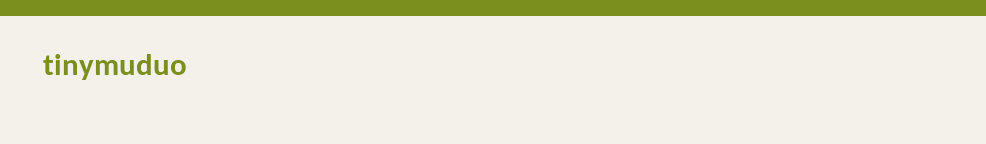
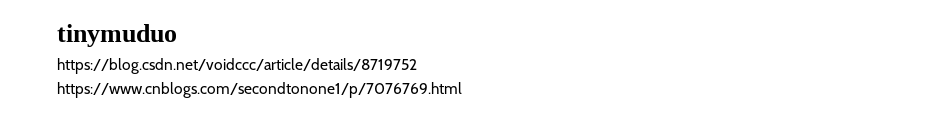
+ https://blog.csdn.net/voidccc/article/details/8719752
+ https://www.cnblogs.com/secondtonone1/p/7076769.html

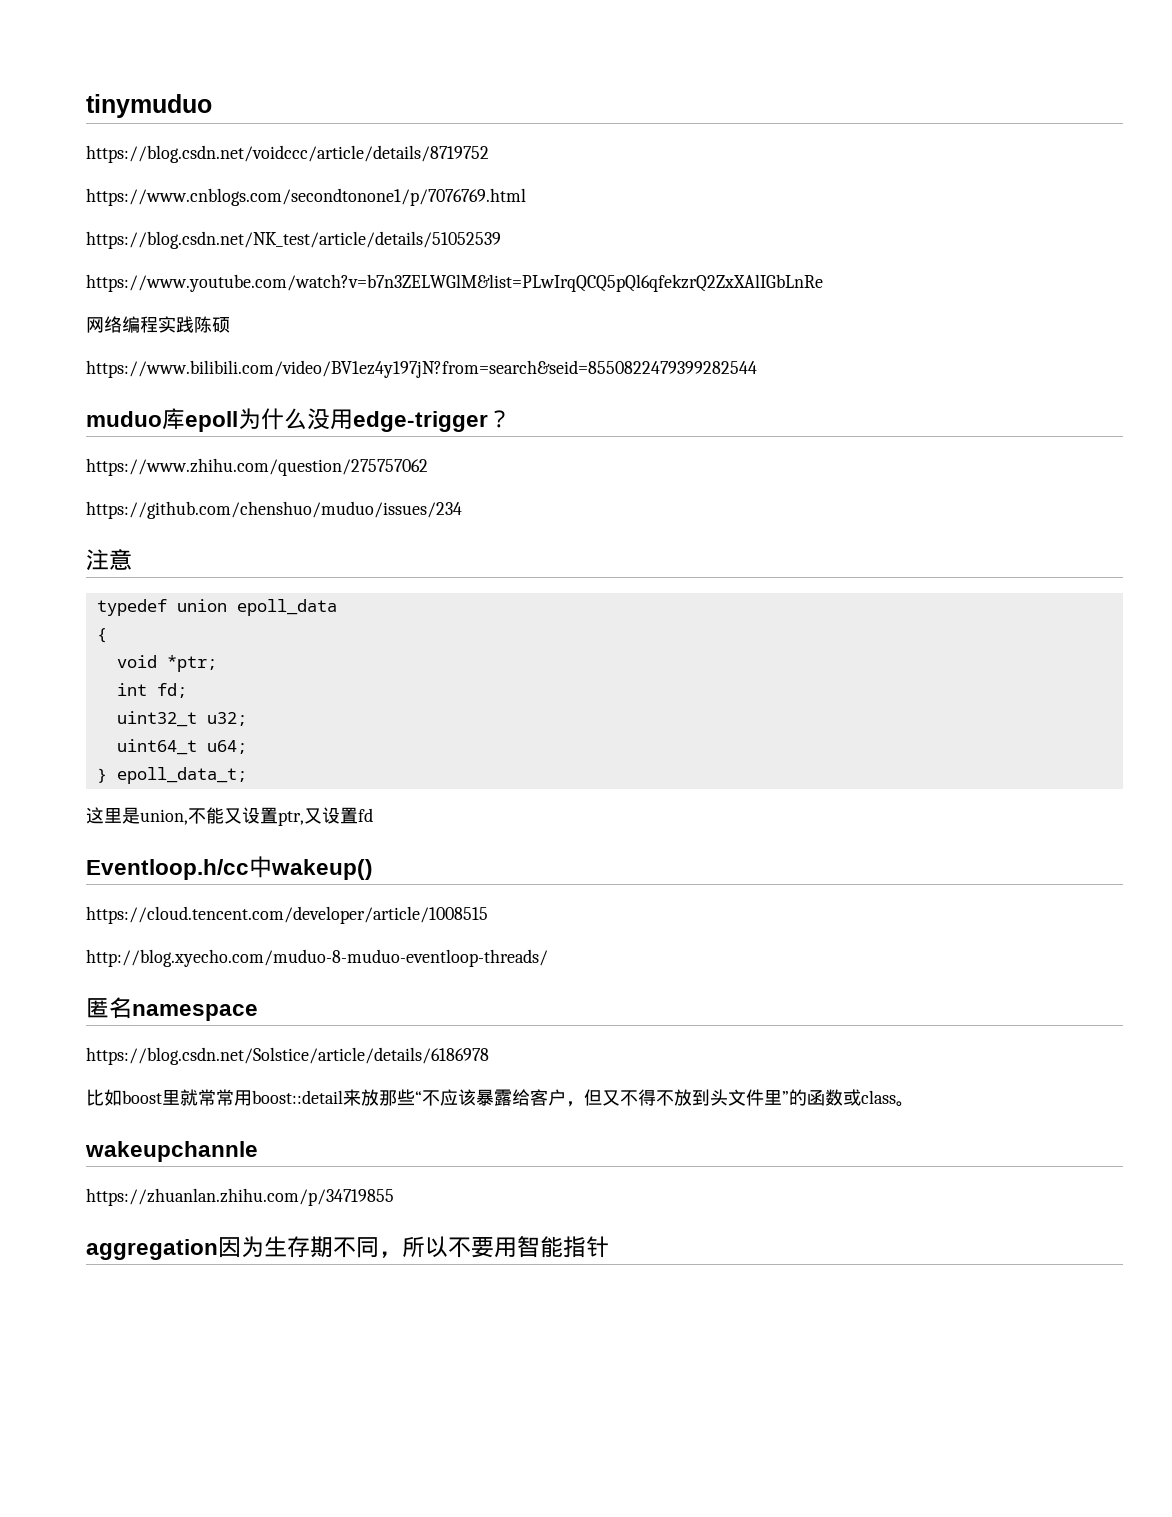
+ https://blog.csdn.net/NK_test/article/details/51052539
+ https://www.youtube.com/watch?v=b7n3ZELWGlM&list=PLwIrqQCQ5pQl6qfekzrQ2ZxXAlIGbLnRe
+ 网络编程实践陈硕
+ https://www.bilibili.com/video/BV1ez4y197jN?from=search&seid=8550822479399282544
+ muduo库epoll为什么没用edge-trigger？
+ https://www.zhihu.com/question/275757062
+ https://github.com/chenshuo/muduo/issues/234
+ 注意
+ typedef union epoll_data
+ {
+ void *ptr;
+ int fd;
+ uint32_t u32;
+ uint64_t u64;
+ } epoll_data_t;
+ 这里是union,不能又设置ptr,又设置fd
+ Eventloop.h/cc中wakeup()
+ https://cloud.tencent.com/developer/article/1008515
+ http://blog.xyecho.com/muduo-8-muduo-eventloop-threads/
+ 匿名namespace
+ https://blog.csdn.net/Solstice/article/details/6186978
+ 比如boost里就常常用boost::detail来放那些“不应该暴露给客户，但又不得不放到头文件里”的函数或class。
+ wakeupchannle
+ https://zhuanlan.zhihu.com/p/34719855
+ aggregation因为生存期不同，所以不要用智能指针

